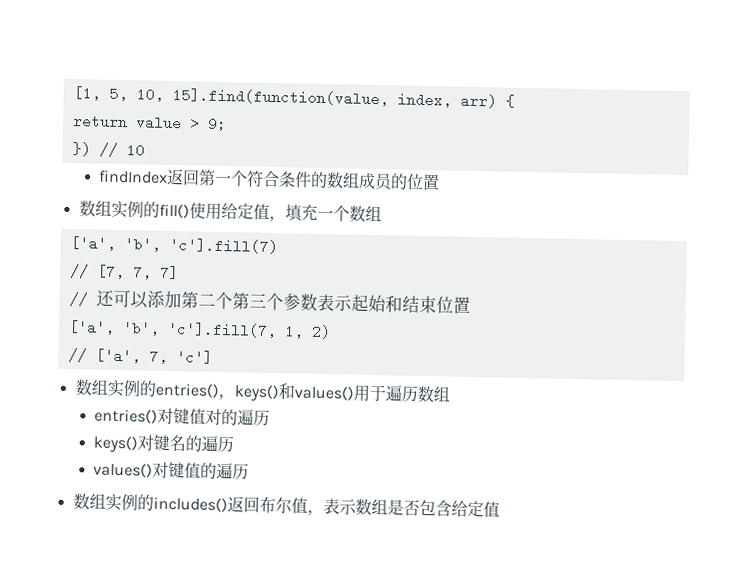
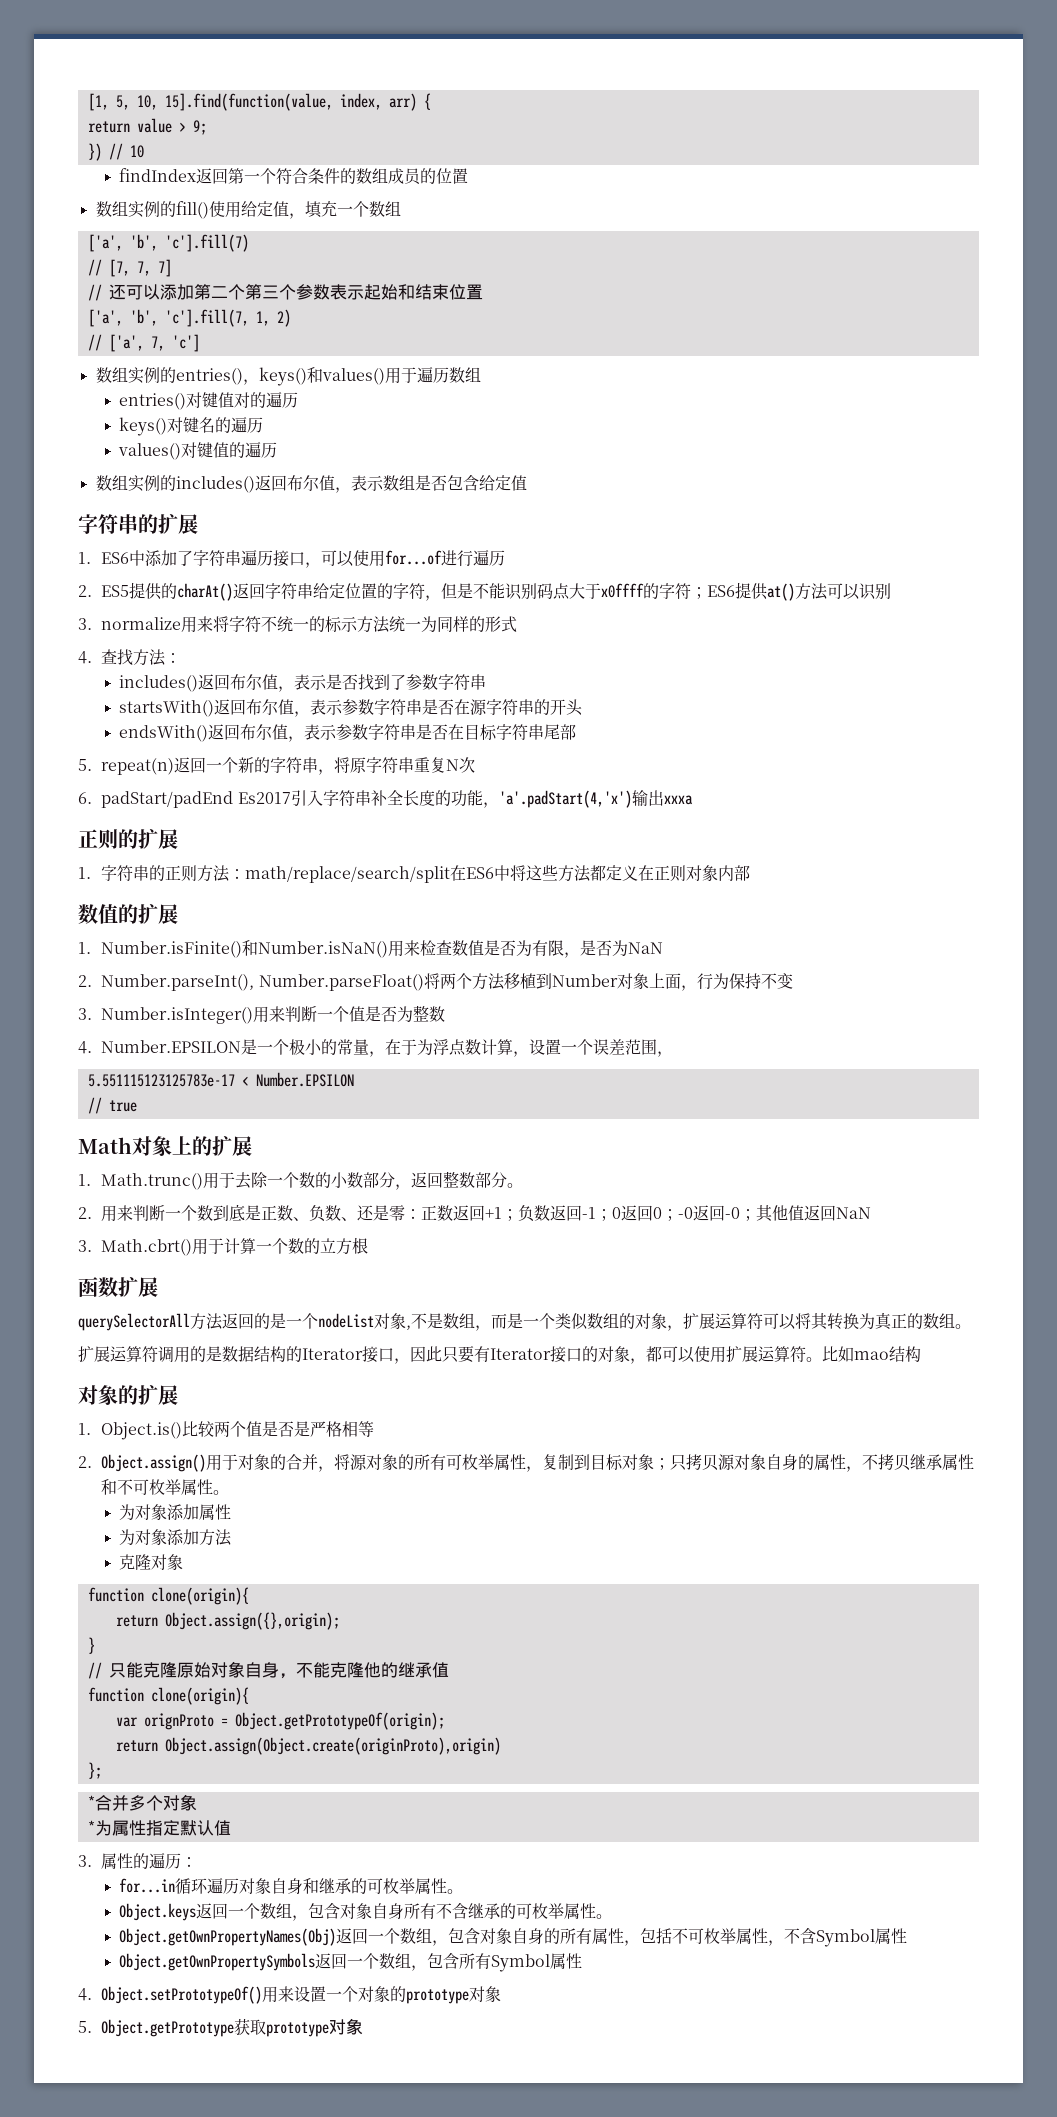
+ 字符串的扩展
+ 1. ES6中添加了字符串遍历接口，可以使用for...of进行遍历
+ 2. ES5提供的charAt()返回字符串给定位置的字符，但是不能识别码点大于x0ffff的字符；ES6提供at()方法可以识别
+ 3. normalize用来将字符不统一的标示方法统一为同样的形式
+ 4.查找方法：
+ includes()返回布尔值，表示是否找到了参数字符串
+ startsWith()返回布尔值，表示参数字符串是否在源字符串的开头
+ endsWith()返回布尔值，表示参数字符串是否在目标字符串尾部
+ 5. repeat(n)返回一个新的字符串，将原字符串重复N次
+ 6. padStart/padEnd Es2017引入字符串补全长度的功能，'a'.padStart(4,'x')输出xxxa
+ 正则的扩展
+ 1.字符串的正则方法：math/replace/search/split在ES6中将这些方法都定义在正则对象内部
+ 数值的扩展
+ 1. Number.isFinite()和Number.isNaN()用来检查数值是否为有限，是否为NaN
+ 2. Number.parseInt(), Number.parseFloat()将两个方法移植到Number对象上面，行为保持不变
+ 3. Number.isInteger()用来判断一个值是否为整数
+ 4. Number.EPSILON是一个极小的常量，在于为浮点数计算，设置一个误差范围，
+ 5.551115123125783e-17 < Number.EPSILON
+ // true
+ Math对象上的扩展
+ 1. Math.trunc()用于去除一个数的小数部分，返回整数部分。
+ 2.用来判断一个数到底是正数、负数、还是零：正数返回+1；负数返回-1；0返回0；-0返回-0；其他值返回NaN
+ 3. Math.cbrt()用于计算一个数的立方根
+ 函数扩展
+ querySelectorAll方法返回的是一个nodeList对象,不是数组，而是一个类似数组的对象，扩展运算符可以将其转换为真正的数组。
+ 扩展运算符调用的是数据结构的Iterator接口，因此只要有Iterator接口的对象，都可以使用扩展运算符。比如mao结构
+ 对象的扩展
+ 1. Object.is()比较两个值是否是严格相等
+ 2. Object.assign()用于对象的合并，将源对象的所有可枚举属性，复制到目标对象；只拷贝源对象自身的属性，不拷贝继承属性和不可枚举属性。
+ 为对象添加属性
+ 为对象添加方法
+ 克隆对象
+ function clone(origin){
+ return Object.assign({},origin);
+ }
+ // 只能克隆原始对象自身，不能克隆他的继承值
+ function clone(origin){
+ var orignProto = Object.getPrototypeOf(origin);
+ return Object.assign(Object.create(originProto),origin)
+ };
+ *合并多个对象
+ *为属性指定默认值
+ 3.属性的遍历：
+ for...in循环遍历对象自身和继承的可枚举属性。
+ Object.keys返回一个数组，包含对象自身所有不含继承的可枚举属性。
+ Object.getOwnPropertyNames(Obj)返回一个数组，包含对象自身的所有属性，包括不可枚举属性，不含Symbol属性
+ Object.getOwnPropertySymbols返回一个数组，包含所有Symbol属性
+ 4. Object.setPrototypeOf()用来设置一个对象的prototype对象
+ 5. Object.getPrototype获取prototype对象

